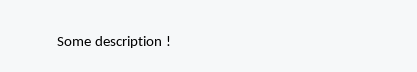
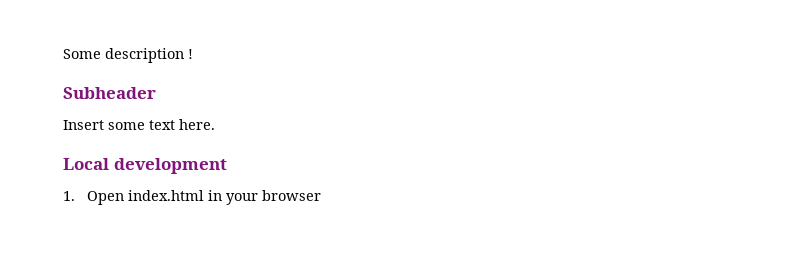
+ Subheader
+ Insert some text here.
+ Local development
+ 1. Open index.html in your browser

